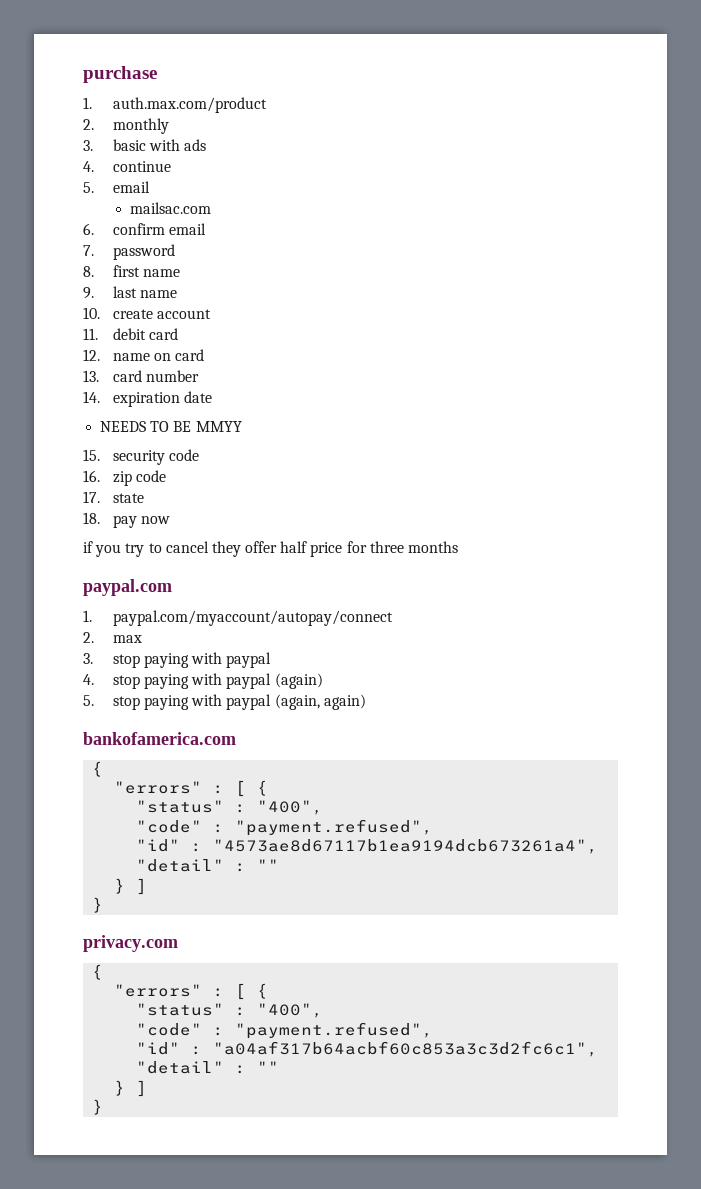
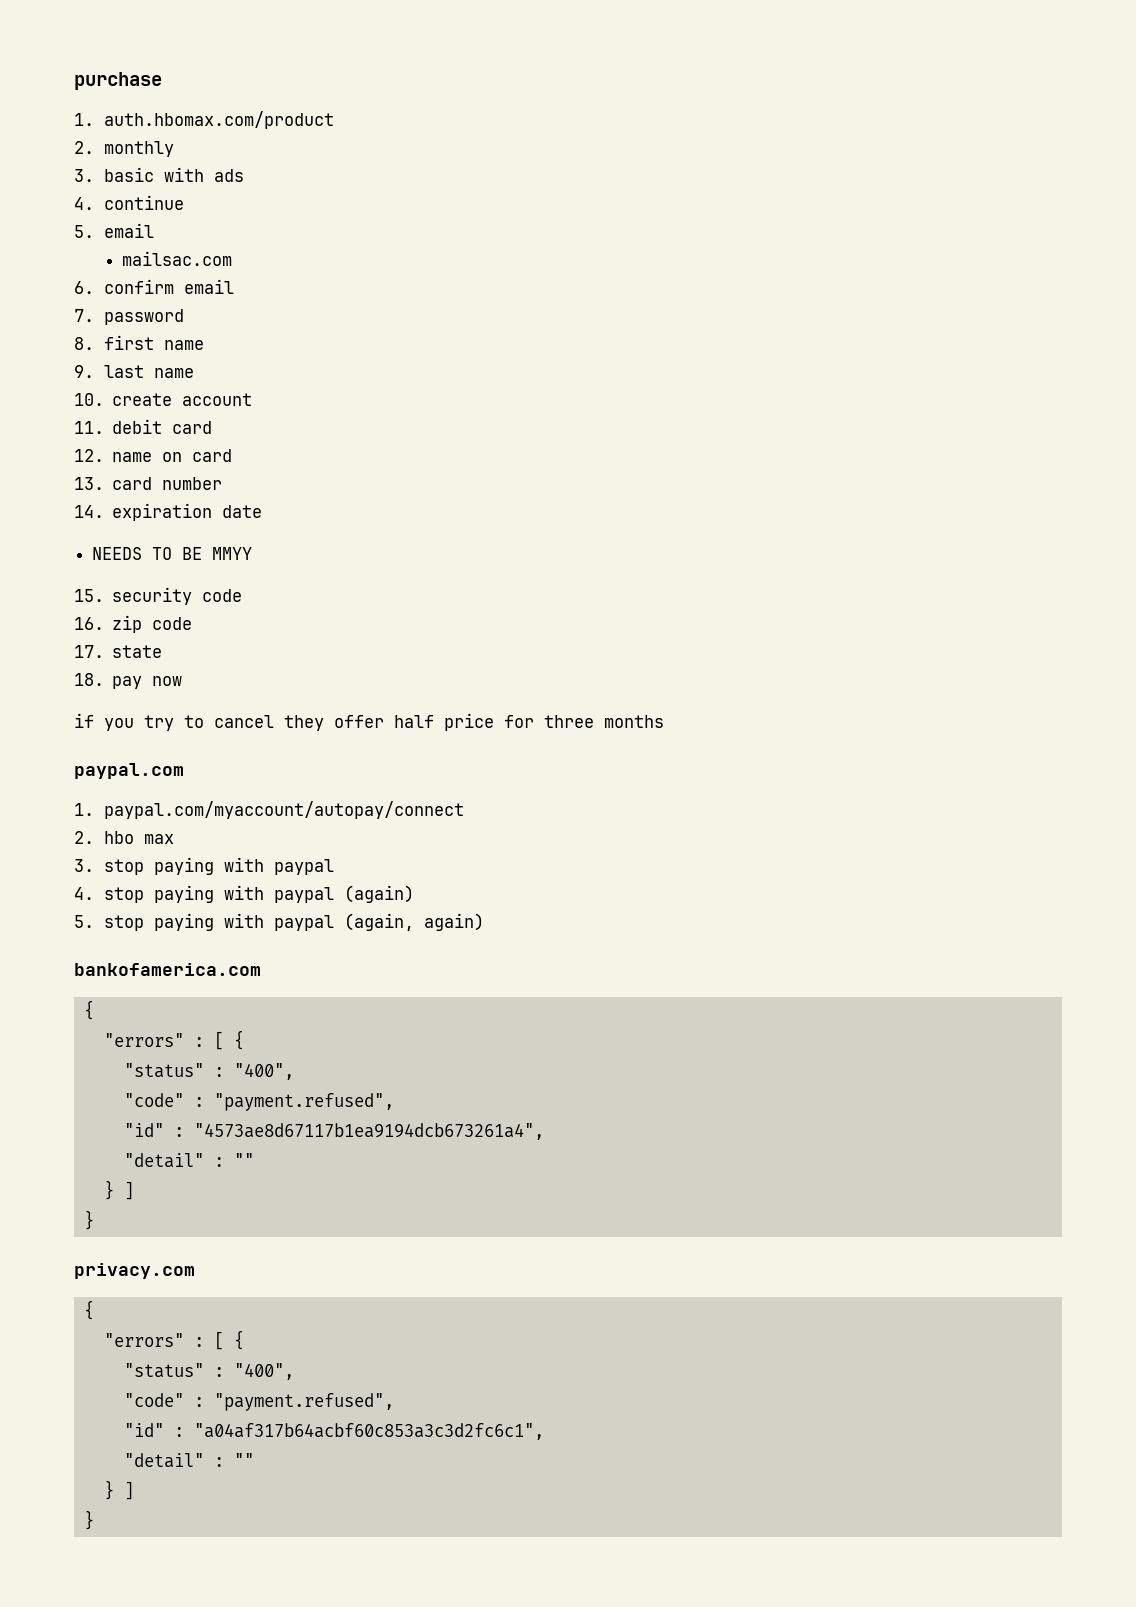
- 1. auth.max.com/product
+ 1. auth.hbomax.com/product
- 2. max
+ 2. hbo max

